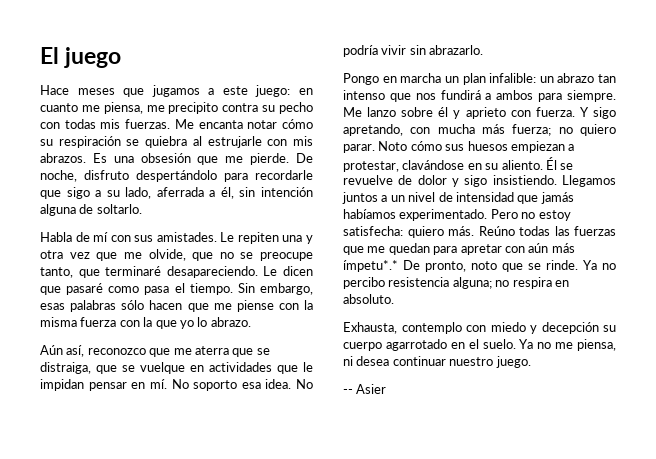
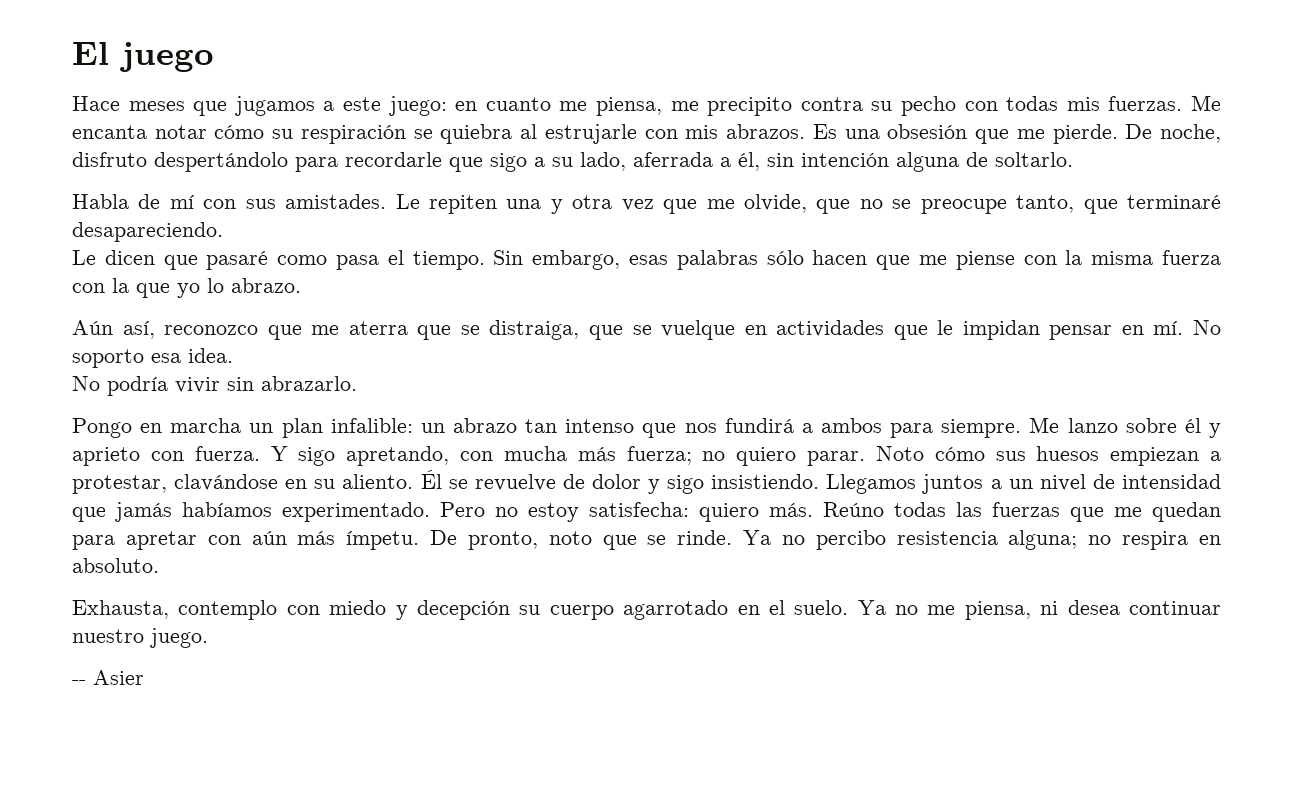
- Le repiten una y otra vez que me olvide, que no se preocupe tanto, que terminaré desapareciendo. Le dicen que pasaré como pasa el tiempo.
+ Le repiten una y otra vez que me olvide, que no se preocupe tanto, que terminaré desapareciendo.
+ Le dicen que pasaré como pasa el tiempo.
- No soporto esa idea. No podría vivir sin abrazarlo.
+ No soporto esa idea.
+ No podría vivir sin abrazarlo.
- Reúno todas las fuerzas que me quedan para apretar con aún más ímpetu*.* De pronto, noto que se rinde.
+ Reúno todas las fuerzas que me quedan para apretar con aún más ímpetu. De pronto, noto que se rinde.

